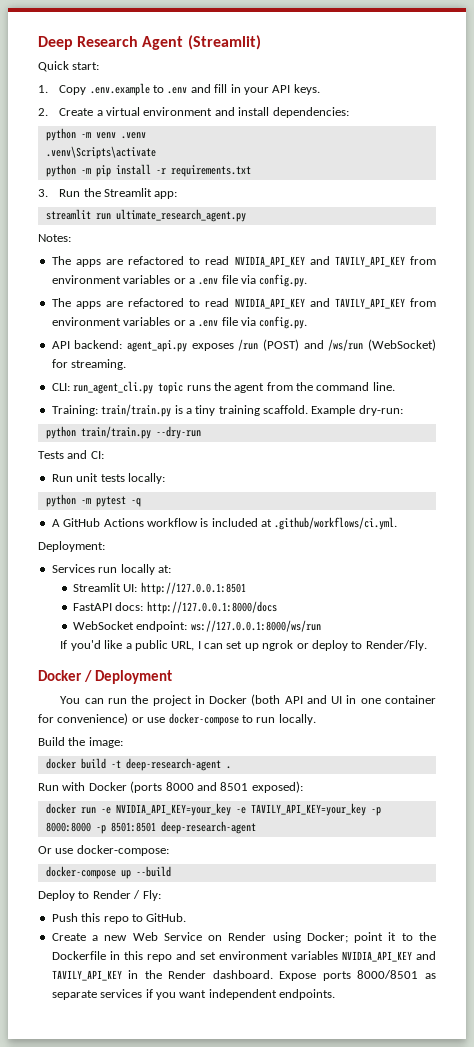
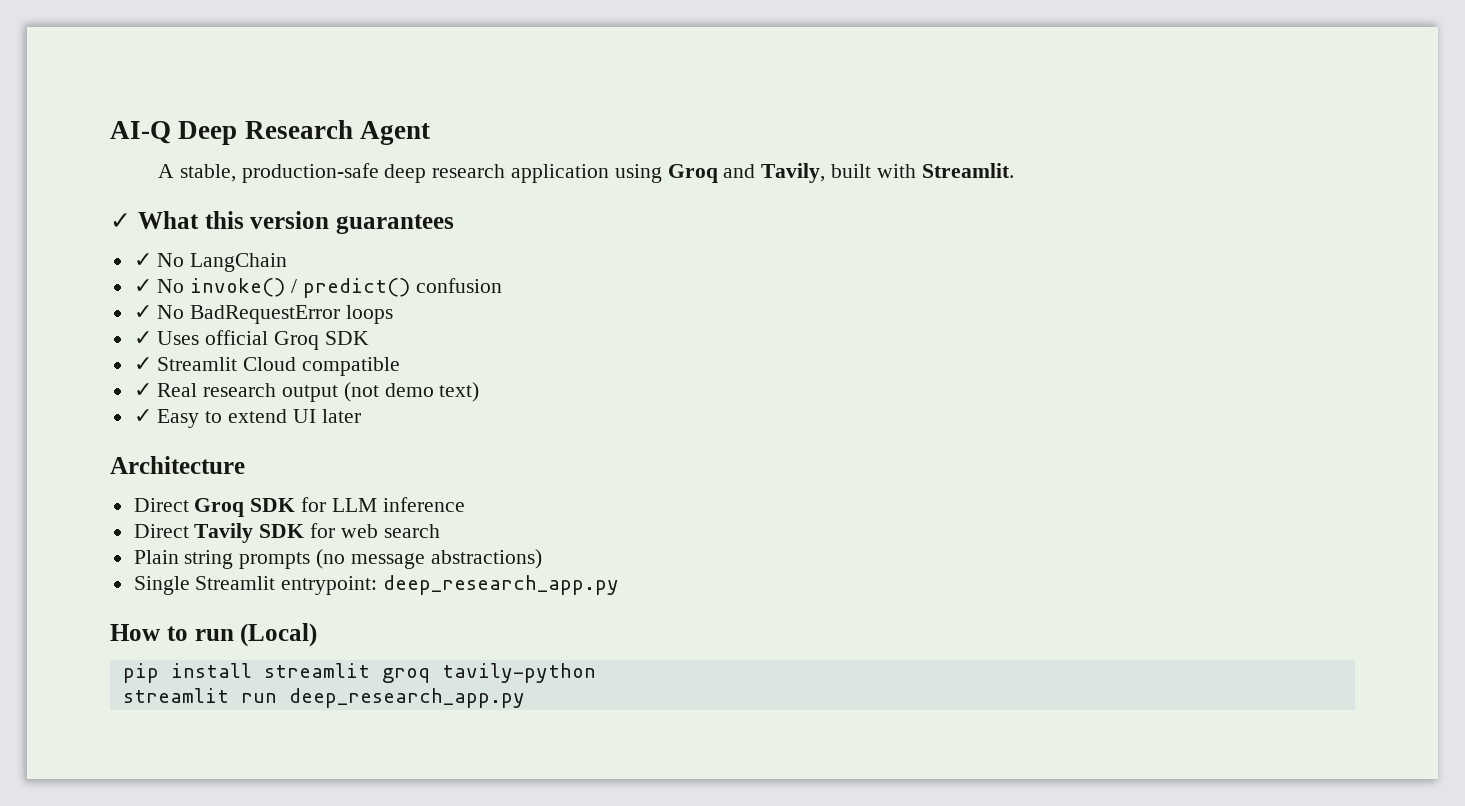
- Deep Research Agent (Streamlit)
- Quick start:
- 1. Copy .env.example to .env and fill in your API keys.
- 2. Create a virtual environment and install dependencies:
- python -m venv .venv
- .venv\Scripts\activate
- python -m pip install -r requirements.txt
- 3. Run the Streamlit app:
- streamlit run ultimate_research_agent.py
- Notes:
- The apps are refactored to read NVIDIA_API_KEY and TAVILY_API_KEY from environment variables or a .env file via config.py.
- The apps are refactored to read NVIDIA_API_KEY and TAVILY_API_KEY from environment variables or a .env file via config.py.
- API backend: agent_api.py exposes /run (POST) and /ws/run (WebSocket) for streaming.
- CLI: run_agent_cli.py topic runs the agent from the command line.
- Training: train/train.py is a tiny training scaffold. Example dry-run:
- python train/train.py --dry-run
- Tests and CI:
- Run unit tests locally:
- python -m pytest -q
- A GitHub Actions workflow is included at .github/workflows/ci.yml.
- Deployment:
- Services run locally at:
- Streamlit UI: http://127.0.0.1:8501
- FastAPI docs: http://127.0.0.1:8000/docs
- WebSocket endpoint: ws://127.0.0.1:8000/ws/run
- If you'd like a public URL, I can set up ngrok or deploy to Render/Fly.
- Docker / Deployment
- You can run the project in Docker (both API and UI in one container for convenience) or use docker-compose to run locally.
- Build the image:
- docker build -t deep-research-agent .
- Run with Docker (ports 8000 and 8501 exposed):
- docker run -e NVIDIA_API_KEY=your_key -e TAVILY_API_KEY=your_key -p 8000:8000 -p 8501:8501 deep-research-agent
- Or use docker-compose:
- docker-compose up --build
- Deploy to Render / Fly:
- Push this repo to GitHub.
- Create a new Web Service on Render using Docker; point it to the Dockerfile in this repo and set environment variables NVIDIA_API_KEY and TAVILY_API_KEY in the Render dashboard. Expose ports 8000/8501 as separate services if you want independent endpoints.
+ AI-Q Deep Research Agent
+ A stable, production-safe deep research application using Groq and Tavily, built with Streamlit.
+ ✓ What this version guarantees
+ ✓ No LangChain
+ ✓ No invoke() / predict() confusion
+ ✓ No BadRequestError loops
+ ✓ Uses official Groq SDK
+ ✓ Streamlit Cloud compatible
+ ✓ Real research output (not demo text)
+ ✓ Easy to extend UI later
+ Architecture
+ Direct Groq SDK for LLM inference
+ Direct Tavily SDK for web search
+ Plain string prompts (no message abstractions)
+ Single Streamlit entrypoint: deep_research_app.py
+ How to run (Local)
+ pip install streamlit groq tavily-python
+ streamlit run deep_research_app.py

